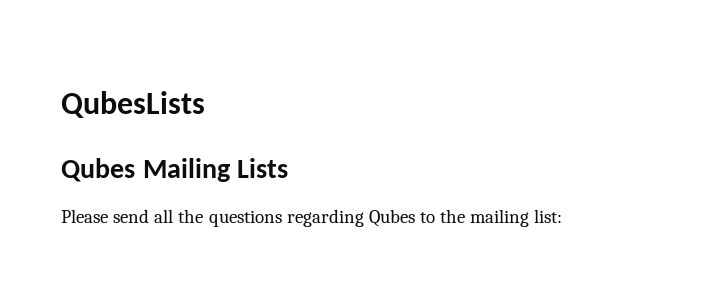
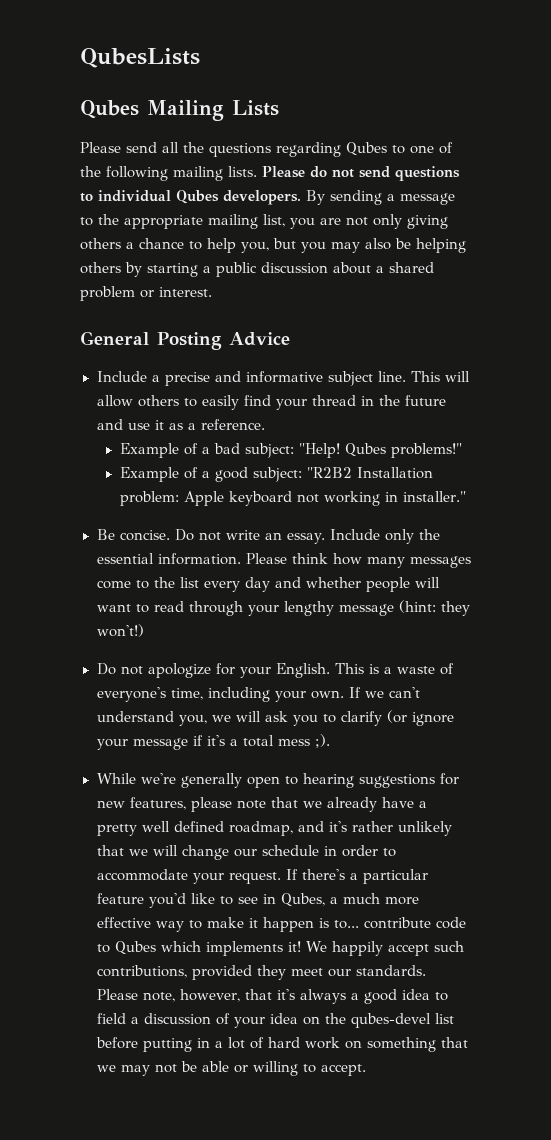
- Please send all the questions regarding Qubes to the mailing list:
+ Please send all the questions regarding Qubes to one of the following mailing lists. Please do not send questions to individual Qubes developers. By sending a message to the appropriate mailing list, you are not only giving others a chance to help you, but you may also be helping others by starting a public discussion about a shared problem or interest.
+ General Posting Advice
+ Include a precise and informative subject line. This will allow others to easily find your thread in the future and use it as a reference.
+ Example of a bad subject: "Help! Qubes problems!"
+ Example of a good subject: "R2B2 Installation problem: Apple keyboard not working in installer."
+ Be concise. Do not write an essay. Include only the essential information. Please think how many messages come to the list every day and whether people will want to read through your lengthy message (hint: they won't!)
+ Do not apologize for your English. This is a waste of everyone's time, including your own. If we can't understand you, we will ask you to clarify (or ignore your message if it's a total mess ;).
+ While we're generally open to hearing suggestions for new features, please note that we already have a pretty well defined roadmap, and it's rather unlikely that we will change our schedule in order to accommodate your request. If there's a particular feature you'd like to see in Qubes, a much more effective way to make it happen is to... contribute code to Qubes which implements it! We happily accept such contributions, provided they meet our standards. Please note, however, that it's always a good idea to field a discussion of your idea on the qubes-devel list before putting in a lot of hard work on something that we may not be able or willing to accept.

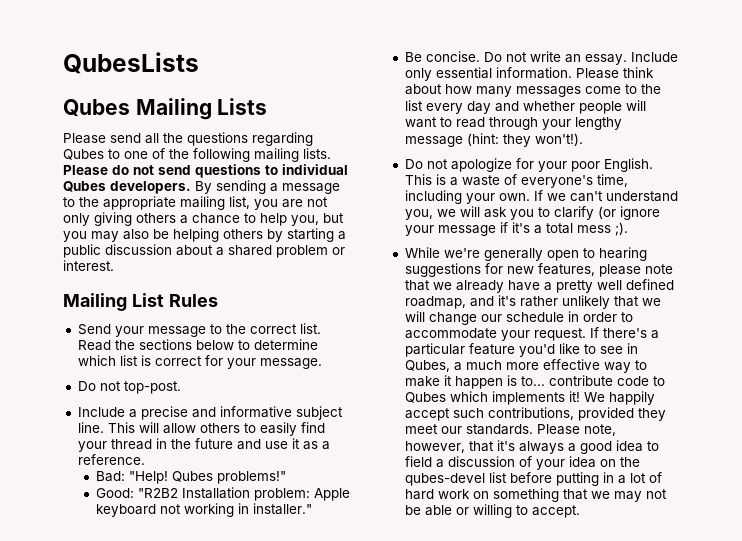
- General Posting Advice
+ Mailing List Rules
+ Send your message to the correct list. Read the sections below to determine which list is correct for your message.
+ Do not top-post.
- Example of a bad subject: "Help! Qubes problems!"
- Example of a good subject: "R2B2 Installation problem: Apple keyboard not working in installer."
+ Bad: "Help! Qubes problems!"
+ Good: "R2B2 Installation problem: Apple keyboard not working in installer."
- Include only the essential information.
+ Include only essential information.
- Please think how many messages come to the list every day and whether people will want to read through your lengthy message (hint: they won't!)
+ Please think about how many messages come to the list every day and whether people will want to read through your lengthy message (hint: they won't!).
- Do not apologize for your English.
+ Do not apologize for your poor English.

